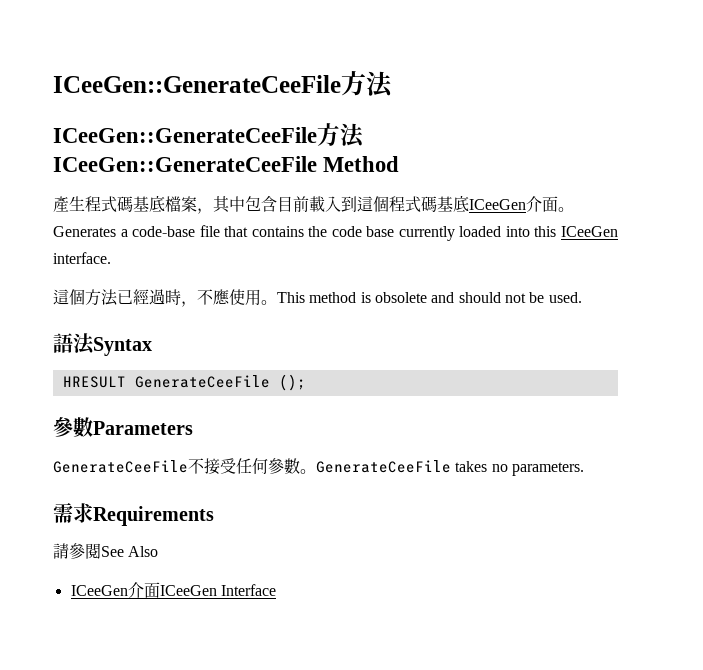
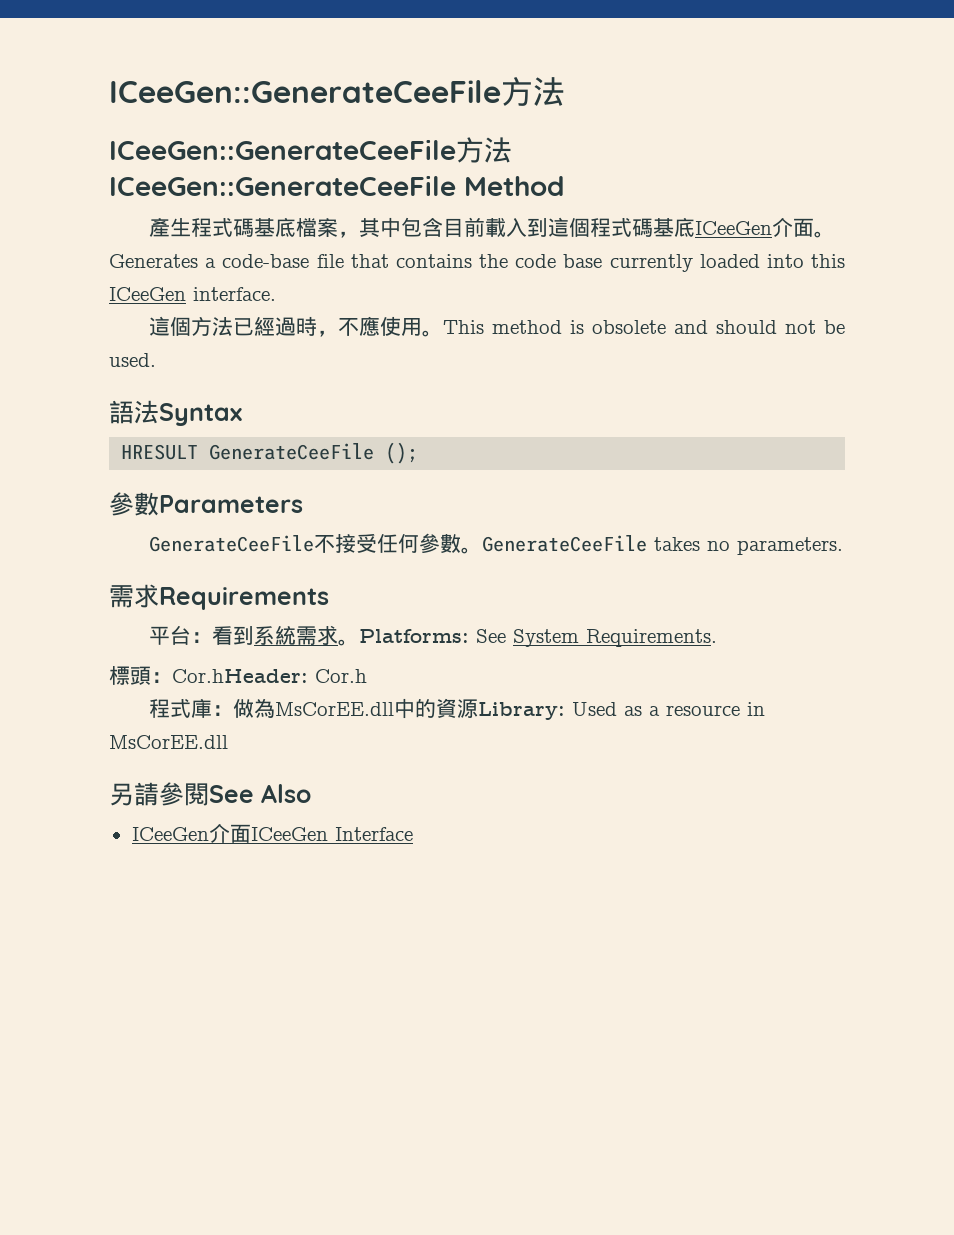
- 請參閱See Also
+ 平台：看到系統需求。Platforms: See System Requirements.
+ 標頭：Cor.hHeader: Cor.h
+ 程式庫：做為MsCorEE.dll中的資源Library: Used as a resource in MsCorEE.dll
+ 另請參閱See Also

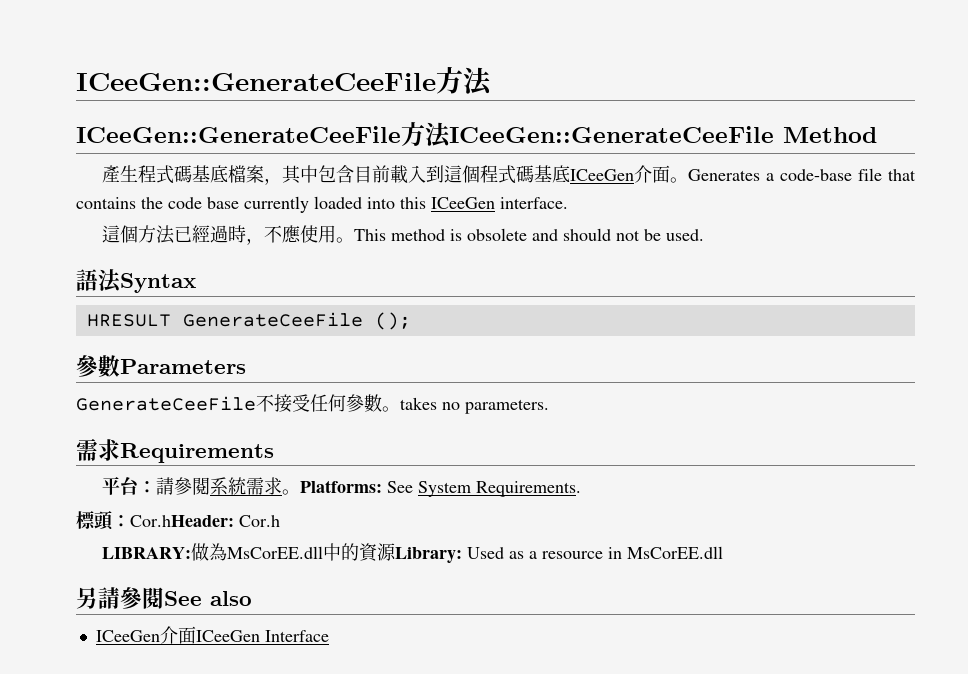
- GenerateCeeFile不接受任何參數。GenerateCeeFile takes no parameters.
+ GenerateCeeFile不接受任何參數。takes no parameters.
- 平台：看到系統需求。
+ 平台：請參閱系統需求。
- 程式庫：做為MsCorEE.dll中的資源Library: Used as a resource in MsCorEE.dll
+ LIBRARY:做為MsCorEE.dll中的資源Library: Used as a resource in MsCorEE.dll
- 另請參閱See Also
+ 另請參閱See also

